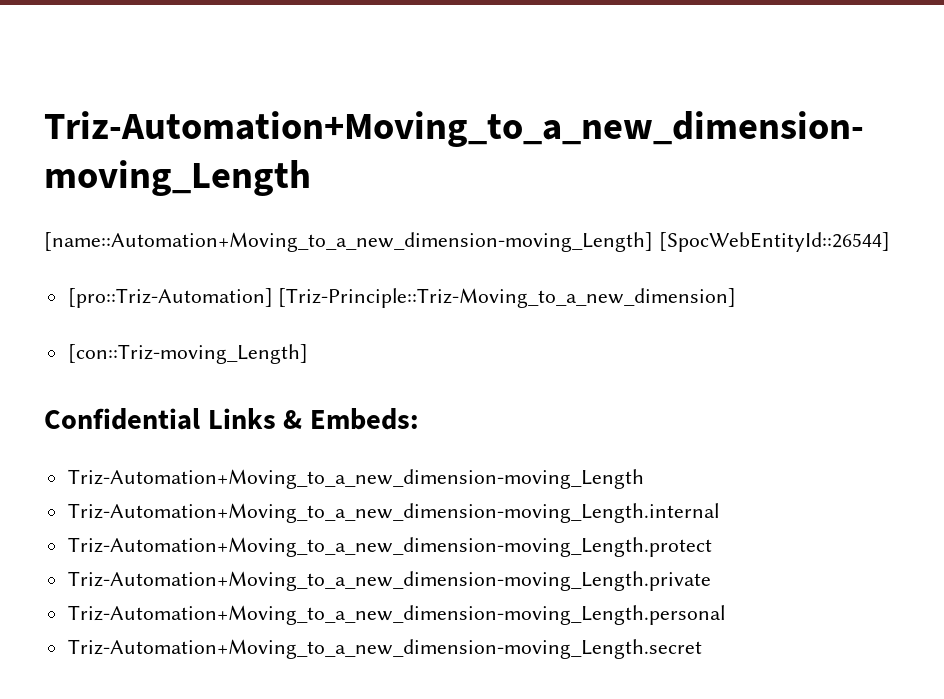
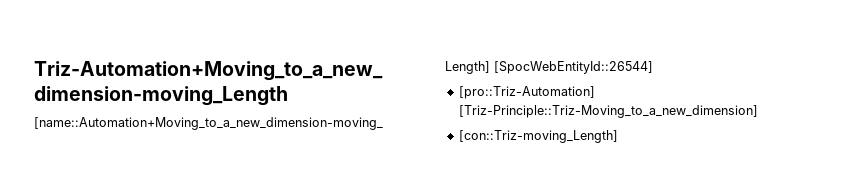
- Confidential Links & Embeds:
- Triz-Automation+Moving_to_a_new_dimension-moving_Length
- Triz-Automation+Moving_to_a_new_dimension-moving_Length.internal
- Triz-Automation+Moving_to_a_new_dimension-moving_Length.protect
- Triz-Automation+Moving_to_a_new_dimension-moving_Length.private
- Triz-Automation+Moving_to_a_new_dimension-moving_Length.personal
- Triz-Automation+Moving_to_a_new_dimension-moving_Length.secret

